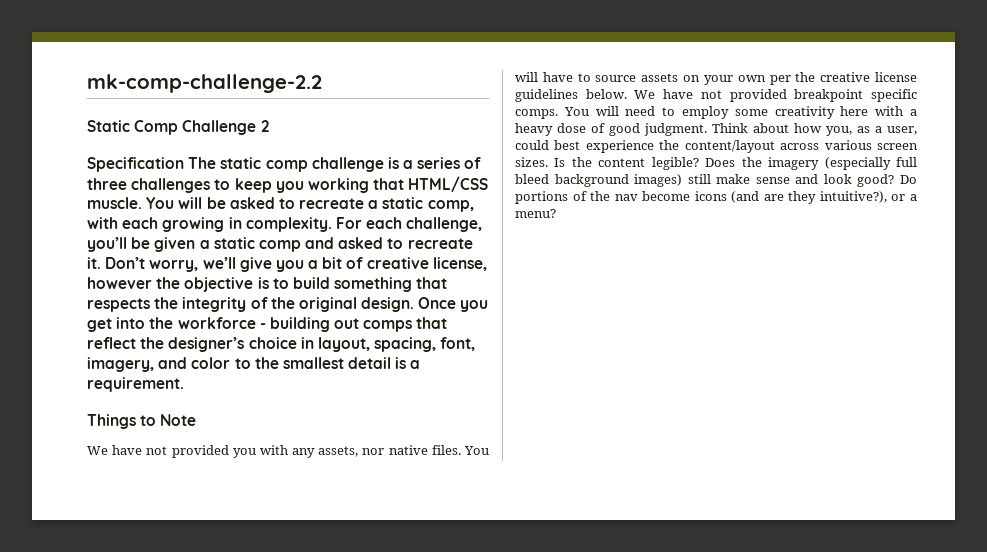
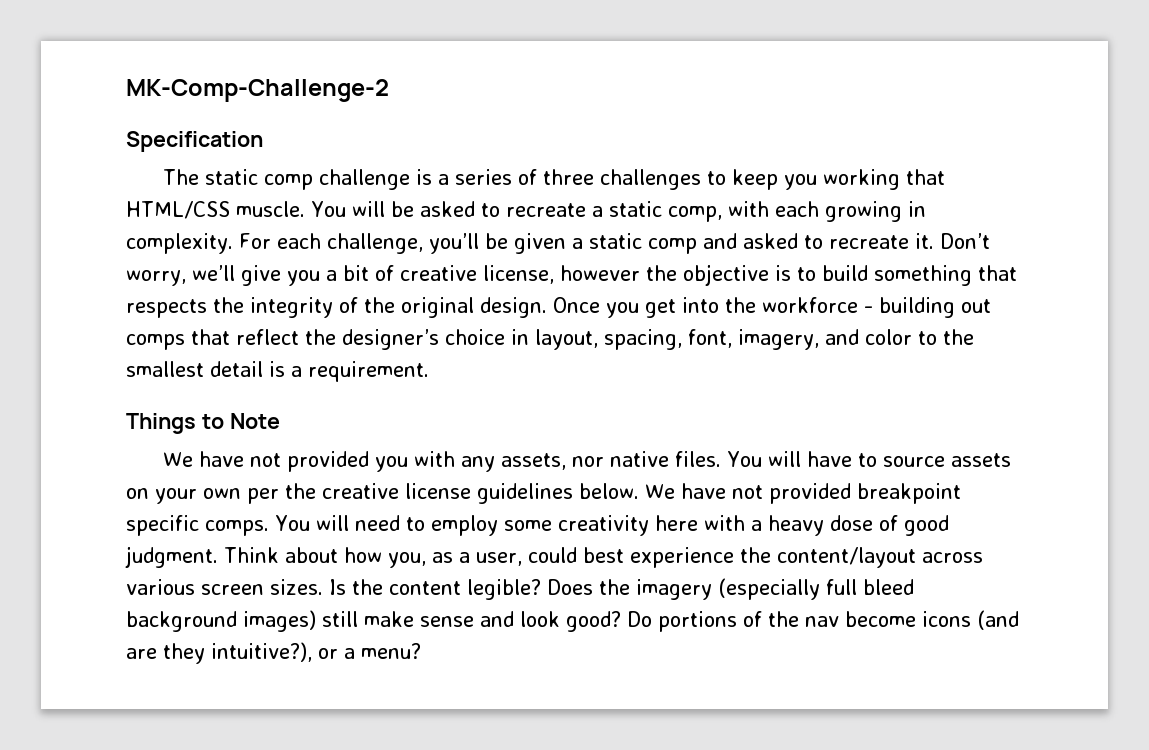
- mk-comp-challenge-2.2
- Static Comp Challenge 2
+ MK-Comp-Challenge-2
- Specification The static comp challenge is a series of three challenges to keep you working that HTML/CSS muscle.
+ Specification
+ The static comp challenge is a series of three challenges to keep you working that HTML/CSS muscle.

